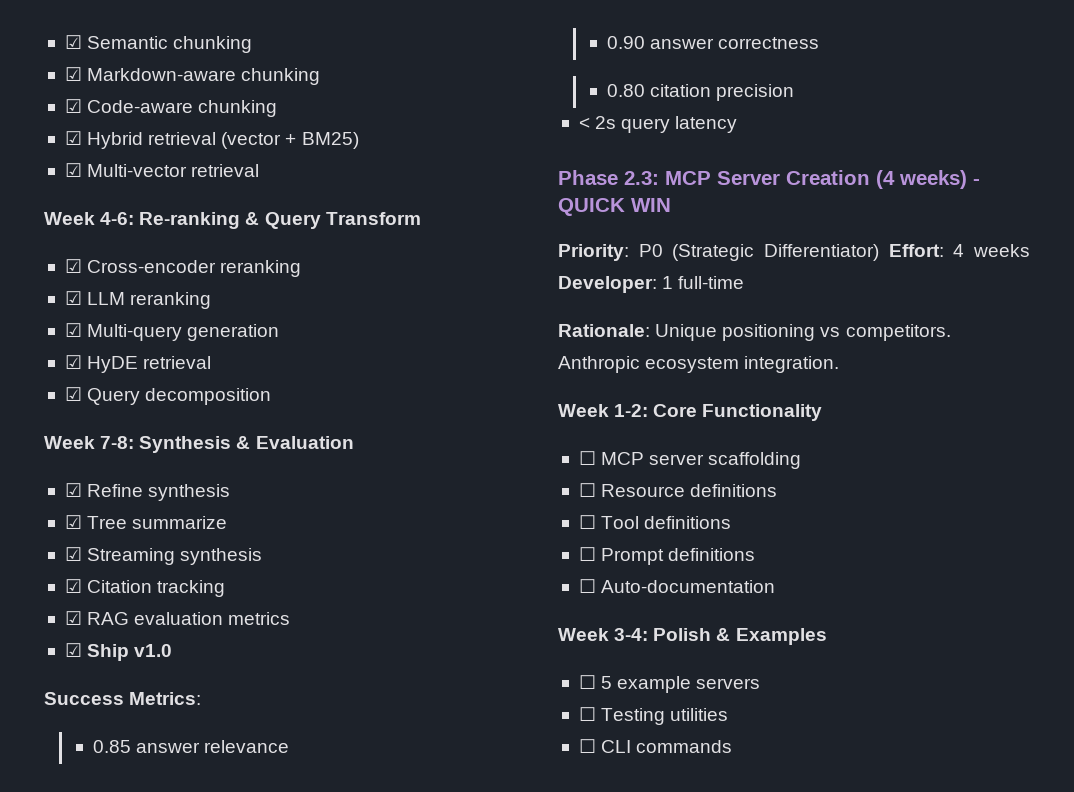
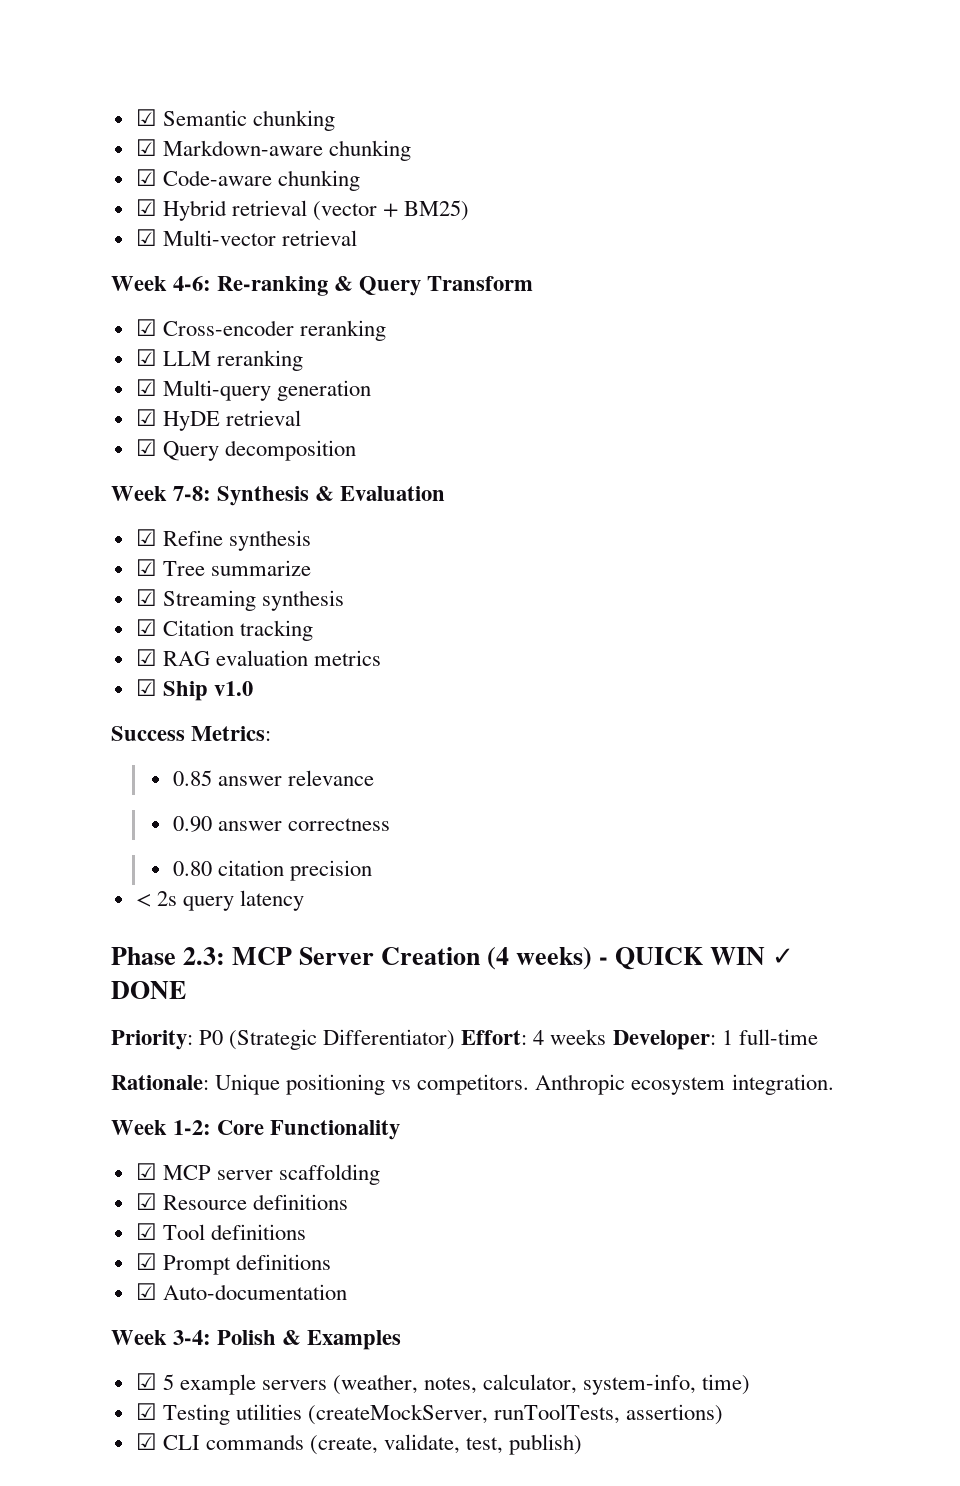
- Phase 2.3: MCP Server Creation (4 weeks) - QUICK WIN
+ Phase 2.3: MCP Server Creation (4 weeks) - QUICK WIN ✓ DONE
- ☐ MCP server scaffolding
+ ☑ MCP server scaffolding
- ☐ Resource definitions
+ ☑ Resource definitions
- ☐ Tool definitions
+ ☑ Tool definitions
- ☐ Prompt definitions
+ ☑ Prompt definitions
- ☐ Auto-documentation
+ ☑ Auto-documentation
- ☐ 5 example servers
- ☐ Testing utilities
- ☐ CLI commands
+ ☑ 5 example servers (weather, notes, calculator, system-info, time)
+ ☑ Testing utilities (createMockServer, runToolTests, assertions)
+ ☑ CLI commands (create, validate, test, publish)

